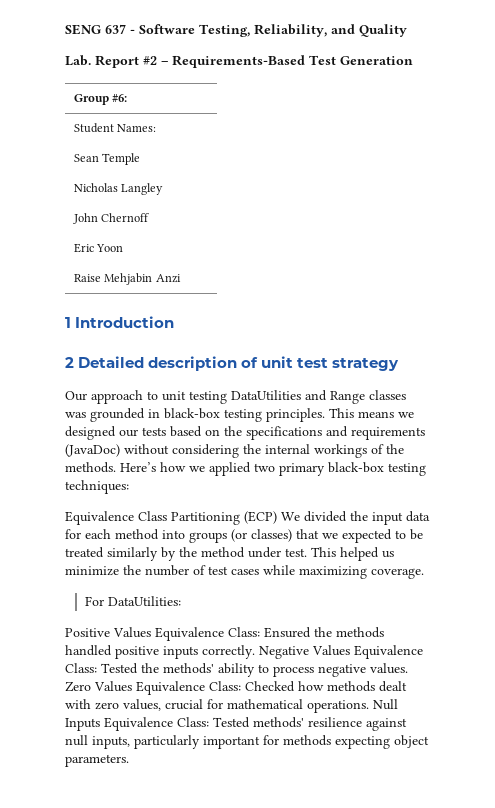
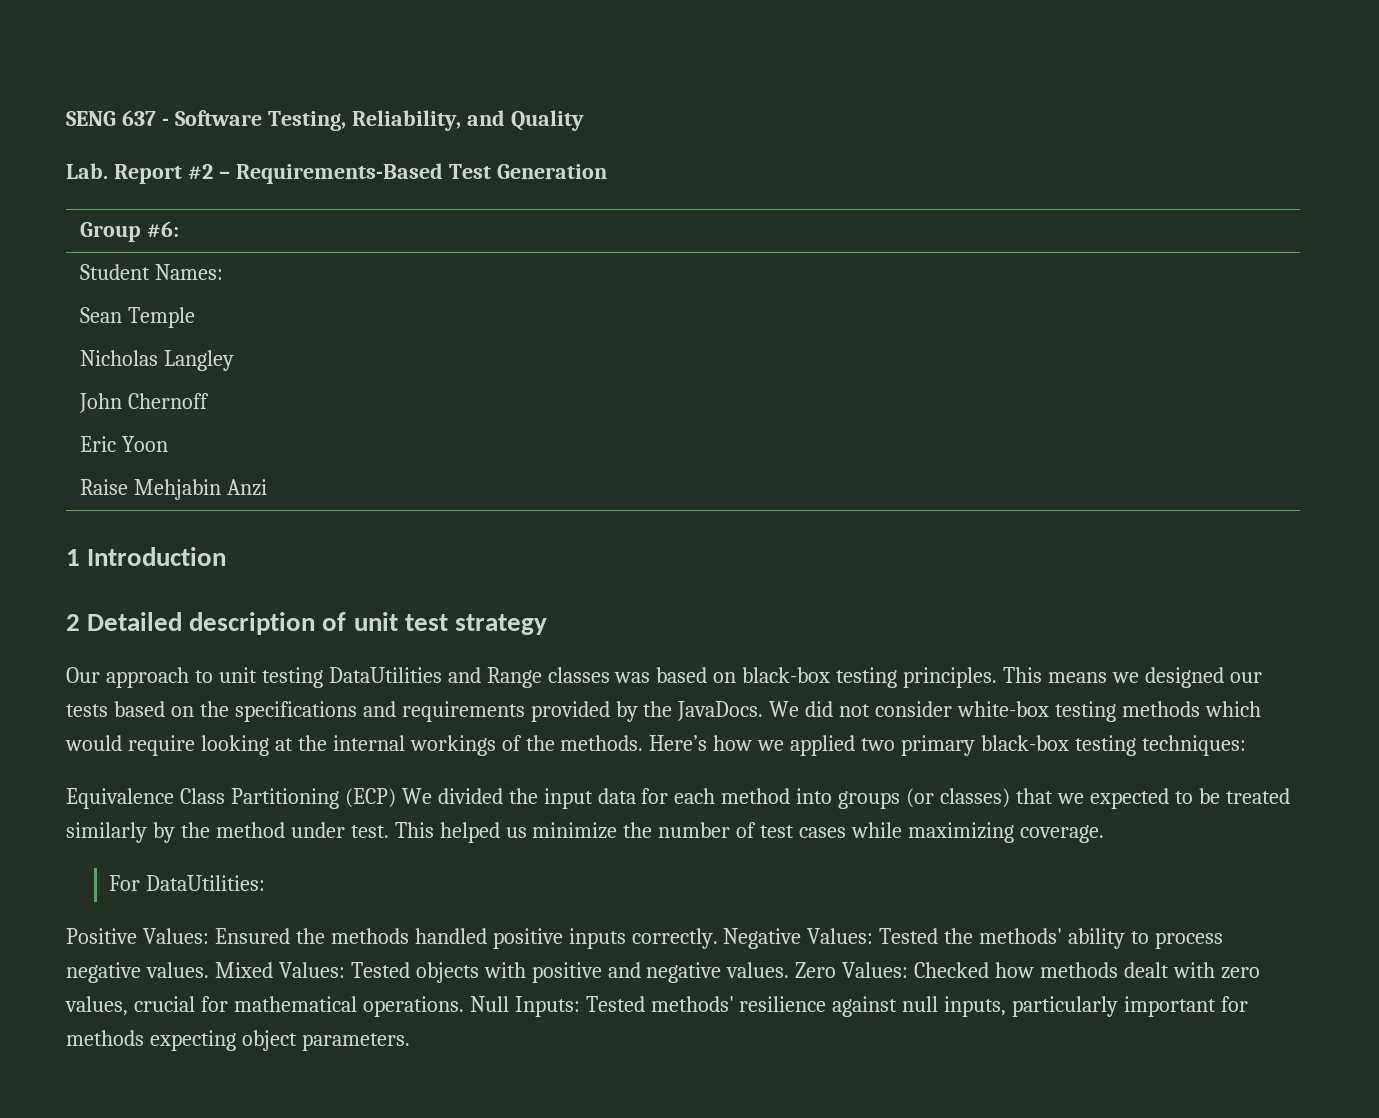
- Our approach to unit testing DataUtilities and Range classes was grounded in black-box testing principles.
+ Our approach to unit testing DataUtilities and Range classes was based on black-box testing principles.
- This means we designed our tests based on the specifications and requirements (JavaDoc) without considering the internal workings of the methods.
+ This means we designed our tests based on the specifications and requirements provided by the JavaDocs. We did not consider white-box testing methods which would require looking at the internal workings of the methods.
- Positive Values Equivalence Class: Ensured the methods handled positive inputs correctly.
+ Positive Values: Ensured the methods handled positive inputs correctly.
- Negative Values Equivalence Class: Tested the methods' ability to process negative values.
+ Negative Values: Tested the methods' ability to process negative values.
- Zero Values Equivalence Class: Checked how methods dealt with zero values, crucial for mathematical operations.
+ Mixed Values: Tested objects with positive and negative values. Zero Values: Checked how methods dealt with zero values, crucial for mathematical operations.
- Null Inputs Equivalence Class: Tested methods' resilience against null inputs, particularly important for methods expecting object parameters.
+ Null Inputs: Tested methods' resilience against null inputs, particularly important for methods expecting object parameters.

